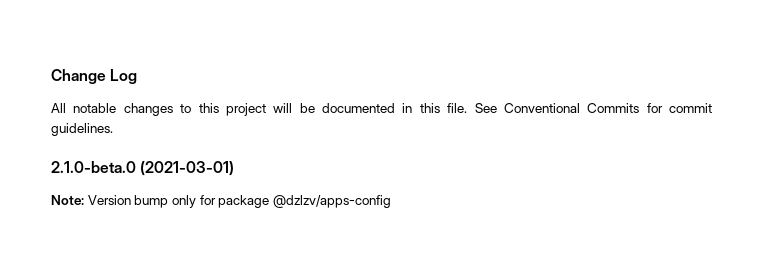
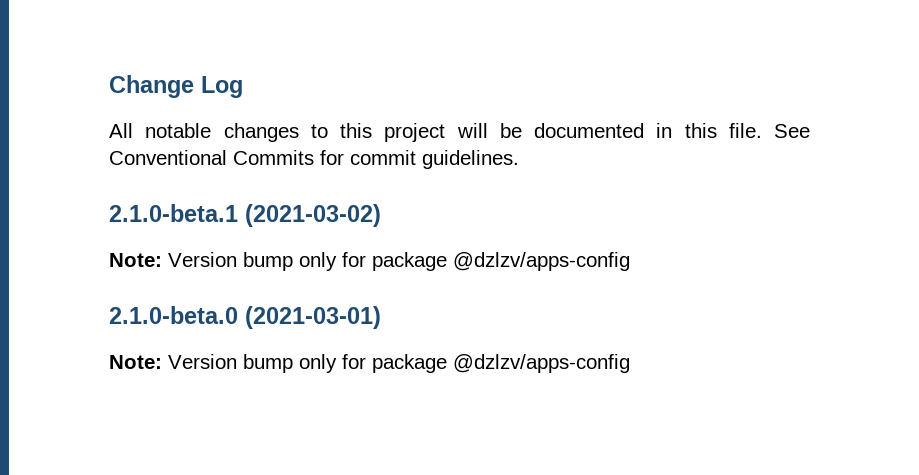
+ 2.1.0-beta.1 (2021-03-02)
+ Note: Version bump only for package @dzlzv/apps-config

